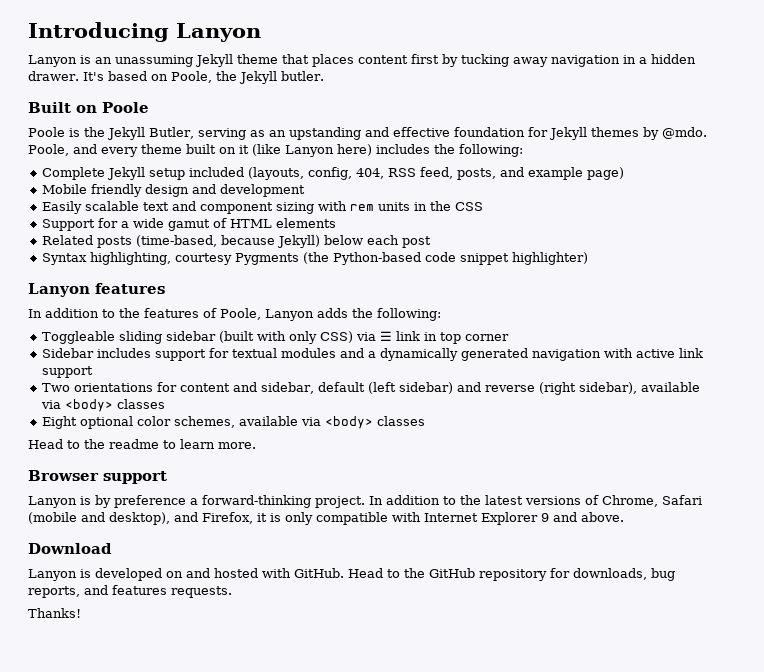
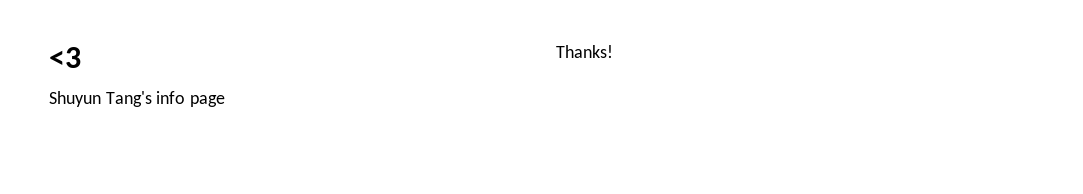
- Introducing Lanyon
- Lanyon is an unassuming Jekyll theme that places content first by tucking away navigation in a hidden drawer. It's based on Poole, the Jekyll butler.
- Built on Poole
- Poole is the Jekyll Butler, serving as an upstanding and effective foundation for Jekyll themes by @mdo. Poole, and every theme built on it (like Lanyon here) includes the following:
- Complete Jekyll setup included (layouts, config, 404, RSS feed, posts, and example page)
- Mobile friendly design and development
- Easily scalable text and component sizing with rem units in the CSS
- Support for a wide gamut of HTML elements
- Related posts (time-based, because Jekyll) below each post
- Syntax highlighting, courtesy Pygments (the Python-based code snippet highlighter)
- Lanyon features
- In addition to the features of Poole, Lanyon adds the following:
- Toggleable sliding sidebar (built with only CSS) via ☰ link in top corner
- Sidebar includes support for textual modules and a dynamically generated navigation with active link support
- Two orientations for content and sidebar, default (left sidebar) and reverse (right sidebar), available via <body> classes
- Eight optional color schemes, available via <body> classes
- Head to the readme to learn more.
- Browser support
- Lanyon is by preference a forward-thinking project. In addition to the latest versions of Chrome, Safari (mobile and desktop), and Firefox, it is only compatible with Internet Explorer 9 and above.
- Download
- Lanyon is developed on and hosted with GitHub. Head to the GitHub repository for downloads, bug reports, and features requests.
+ <3
+ Shuyun Tang's info page

